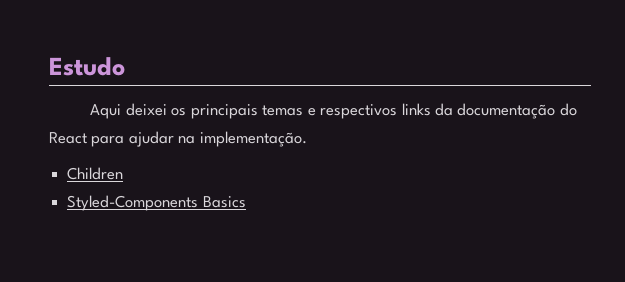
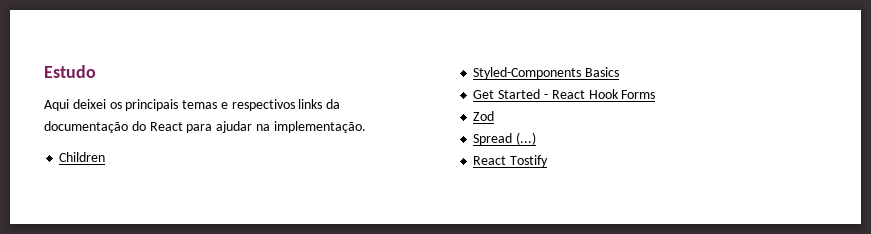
+ Get Started - React Hook Forms
+ Zod
+ Spread (...)
+ React Tostify

